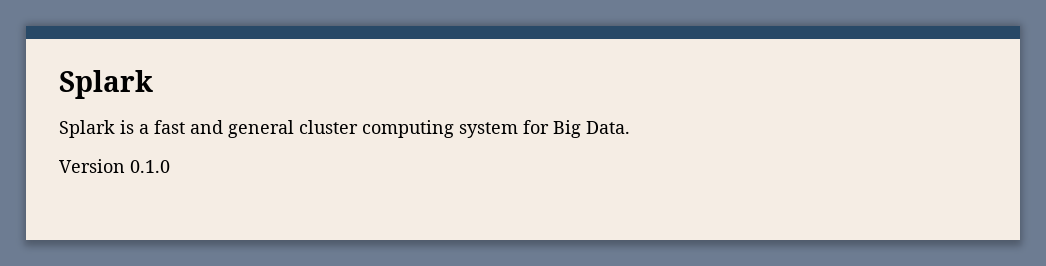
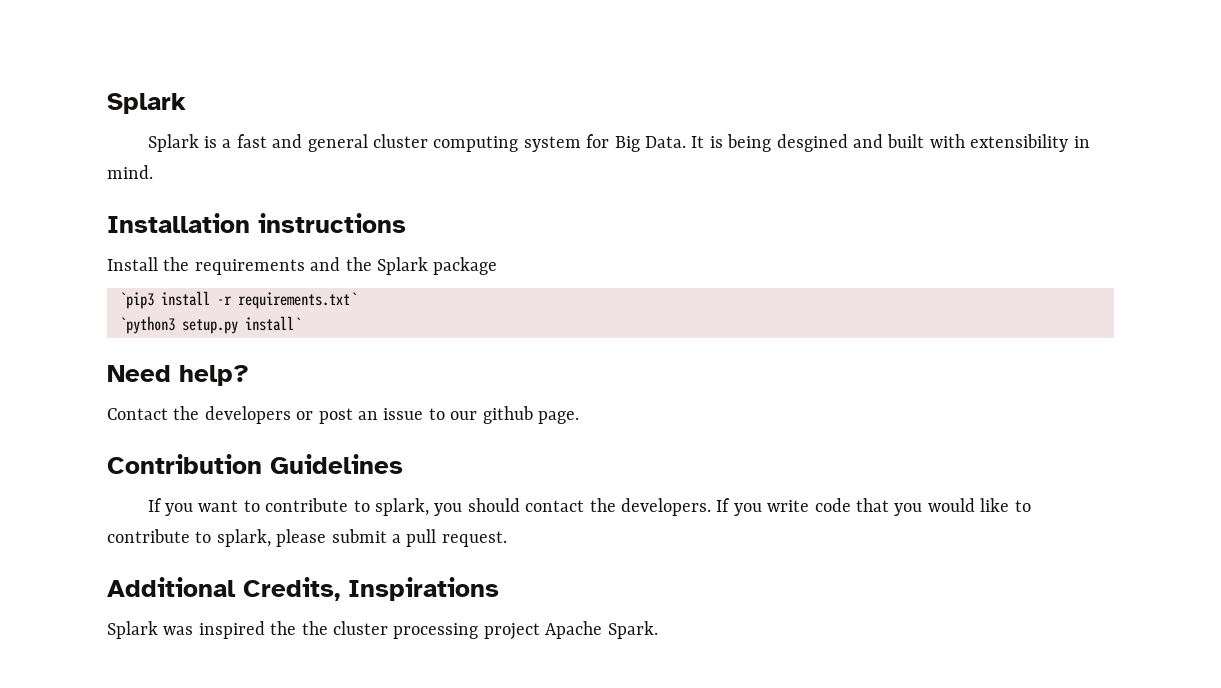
- Splark is a fast and general cluster computing system for Big Data.
- Version 0.1.0
+ Splark is a fast and general cluster computing system for Big Data. It is being desgined and built with extensibility in mind.
+ Installation instructions
+ Install the requirements and the Splark package
+ `pip3 install -r requirements.txt`
+ `python3 setup.py install`
+ Need help?
+ Contact the developers or post an issue to our github page.
+ Contribution Guidelines
+ If you want to contribute to splark, you should contact the developers. If you write code that you would like to contribute to splark, please submit a pull request.
+ Additional Credits, Inspirations
+ Splark was inspired the the cluster processing project Apache Spark.

